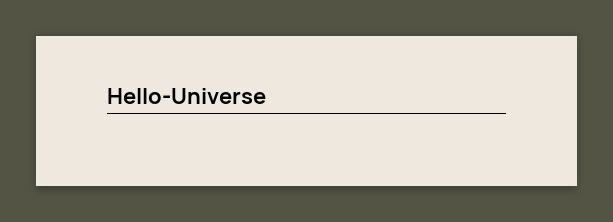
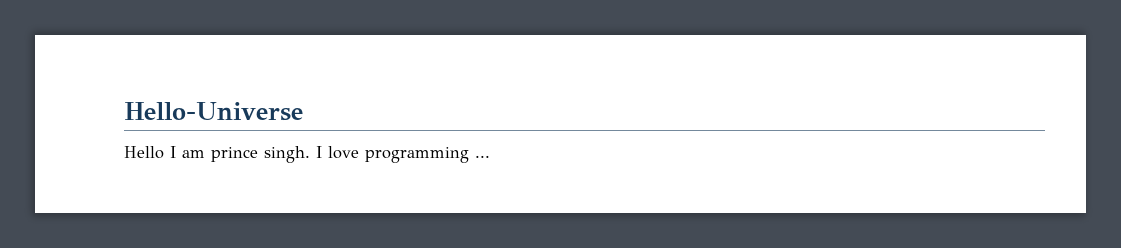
+ Hello I am prince singh. I love programming ...

